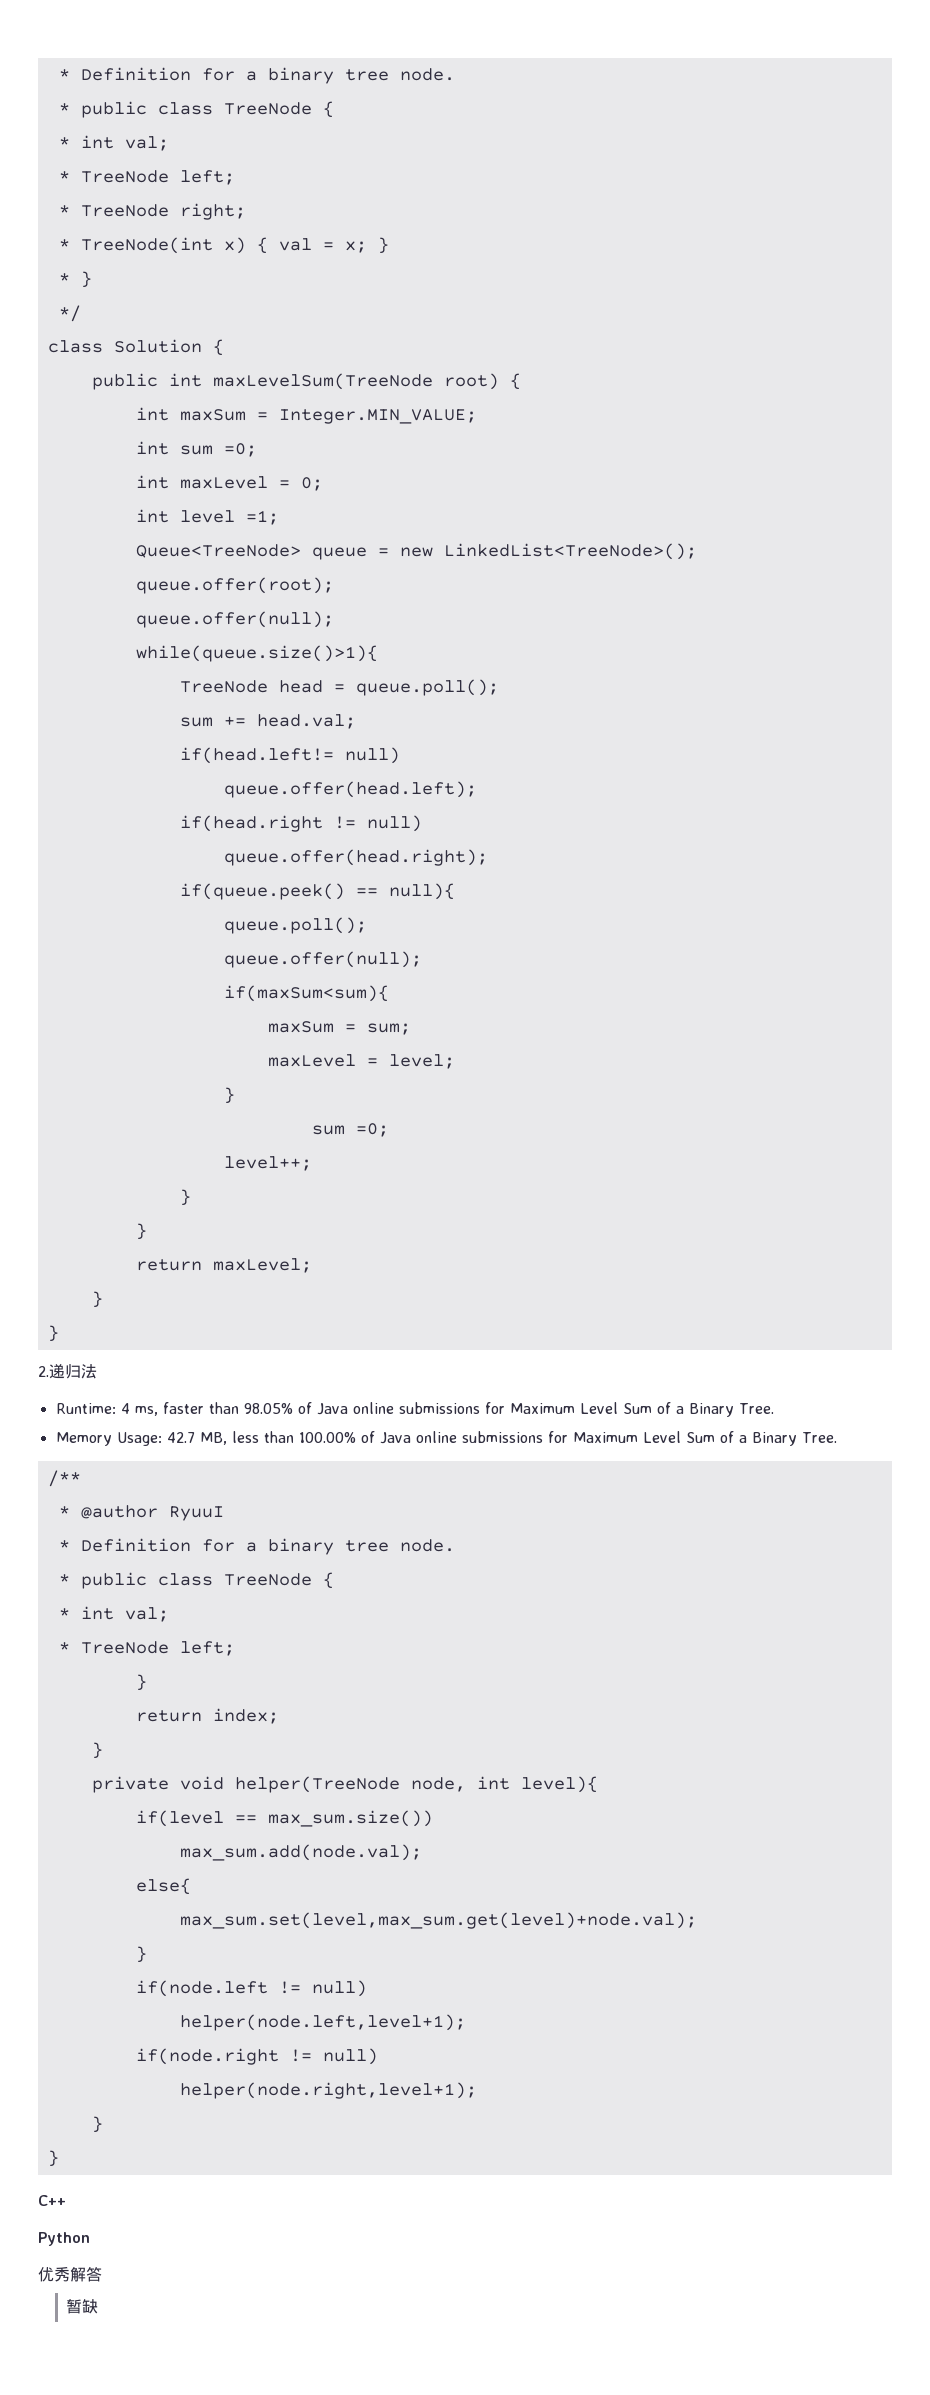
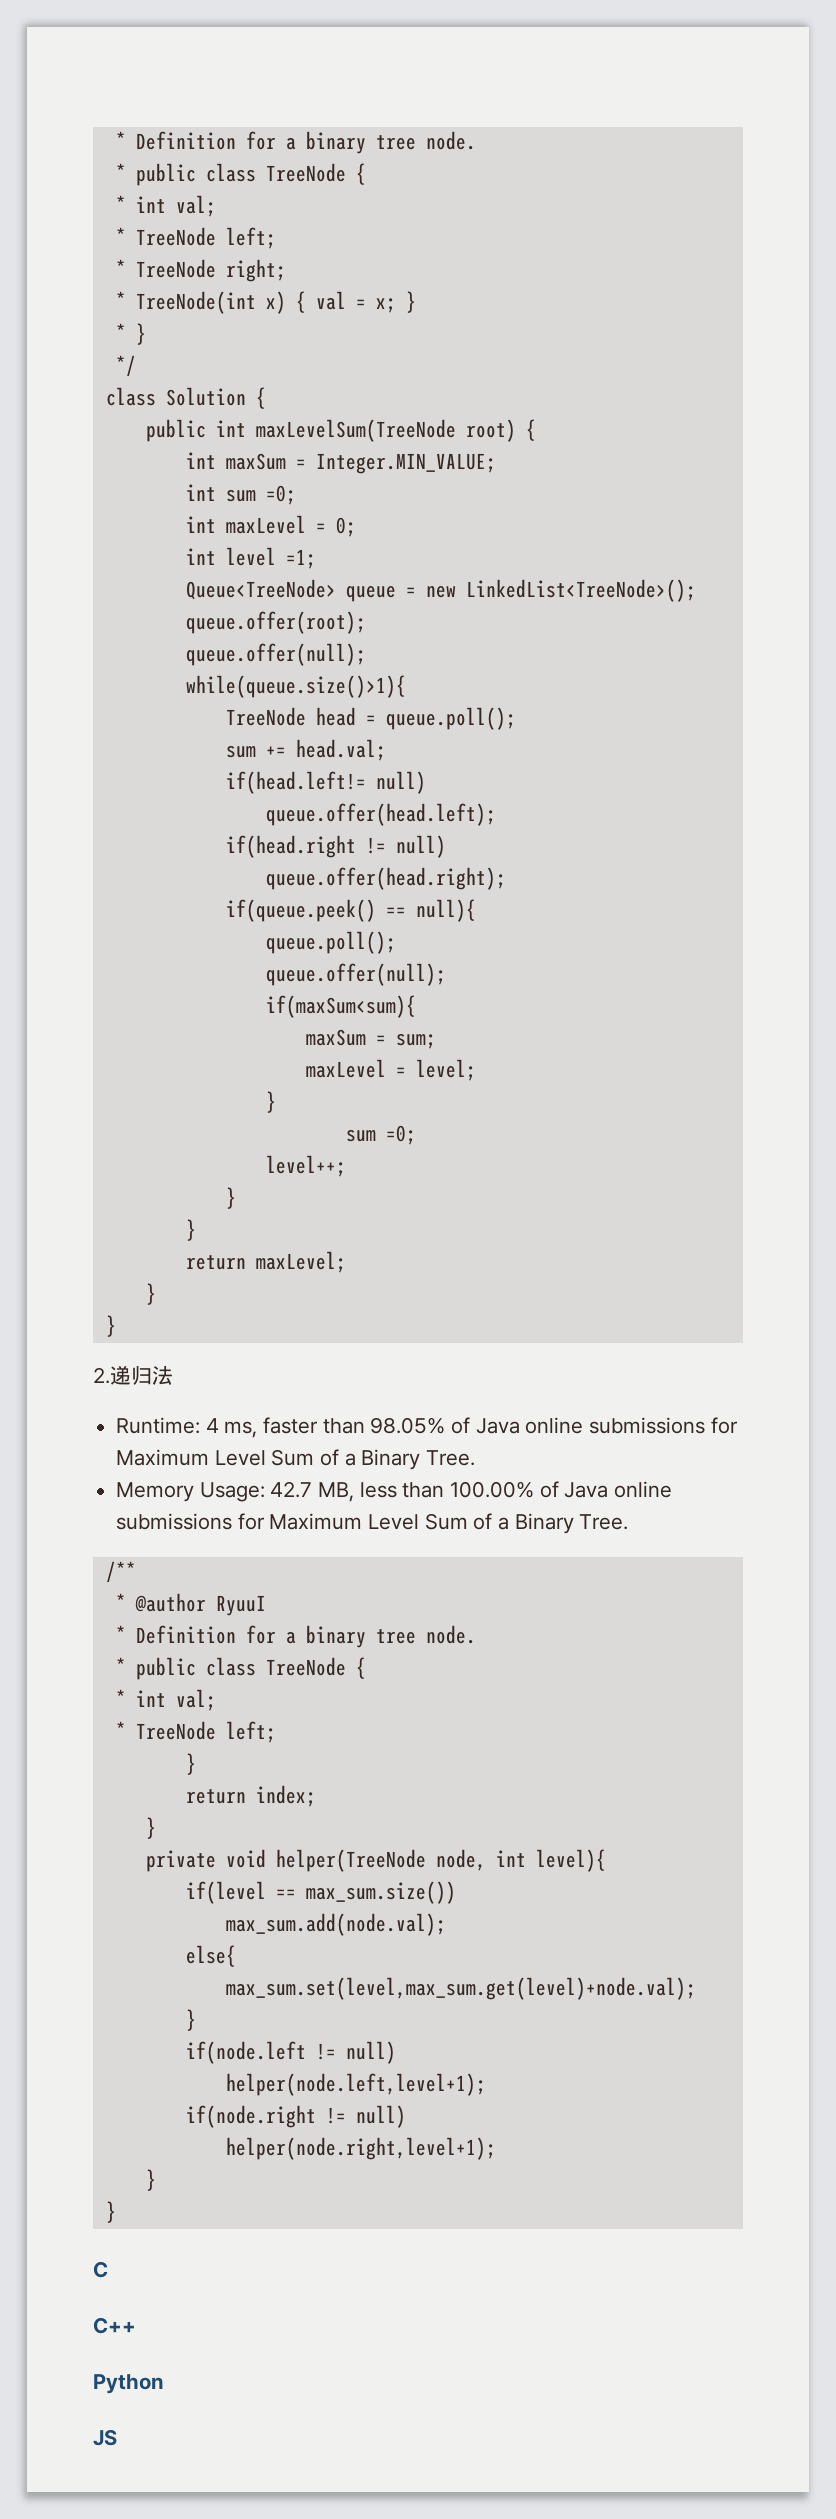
+ C
- 优秀解答
- 暂缺
+ JS

